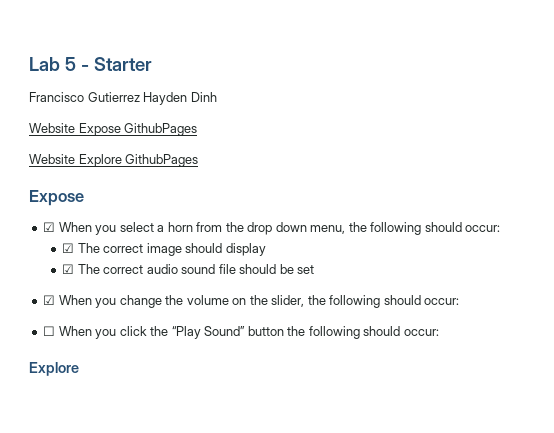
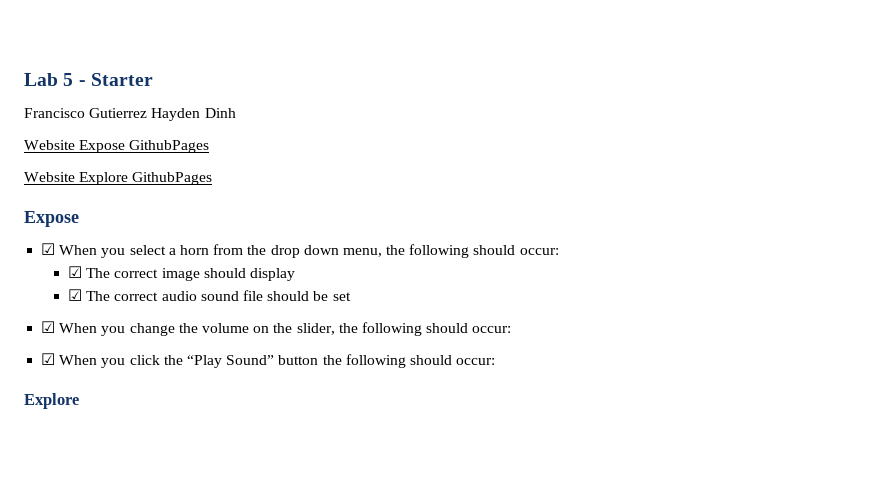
- ☐ When you click the “Play Sound” button the following should occur:
+ ☑ When you click the “Play Sound” button the following should occur:

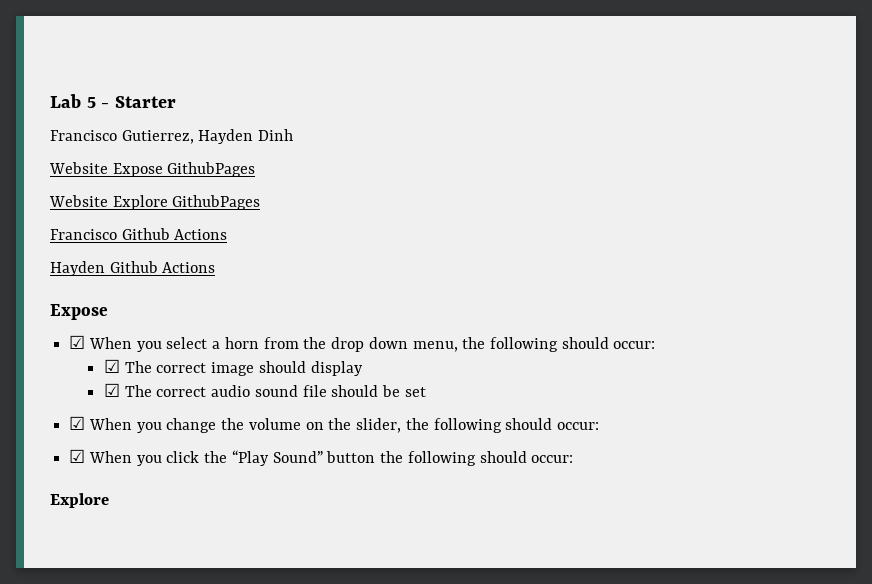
- Francisco Gutierrez Hayden Dinh
+ Francisco Gutierrez, Hayden Dinh
+ Francisco Github Actions
+ Hayden Github Actions

